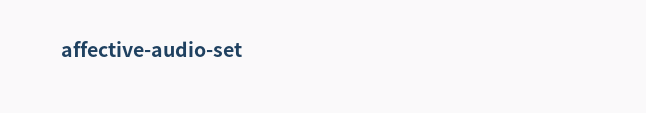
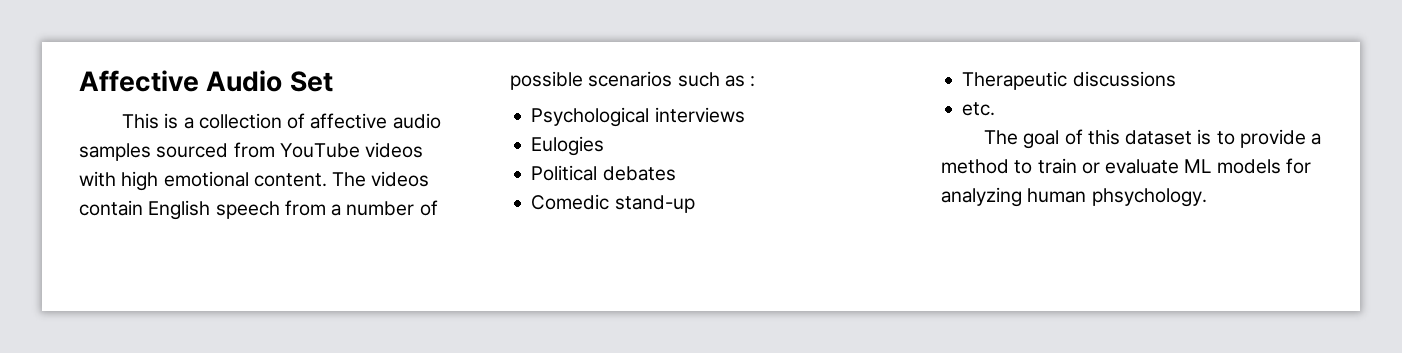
- affective-audio-set
+ Affective Audio Set
+ This is a collection of affective audio samples sourced from YouTube videos with high emotional content. The videos contain English speech from a number of possible scenarios such as :
+ Psychological interviews
+ Eulogies
+ Political debates
+ Comedic stand-up
+ Therapeutic discussions
+ etc.
+ The goal of this dataset is to provide a method to train or evaluate ML models for analyzing human phsychology.

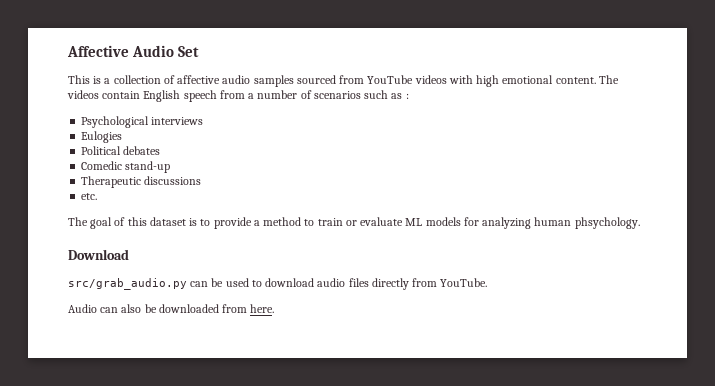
- The videos contain English speech from a number of possible scenarios such as :
+ The videos contain English speech from a number of scenarios such as :
+ Download
+ src/grab_audio.py can be used to download audio files directly from YouTube.
+ Audio can also be downloaded from here.

